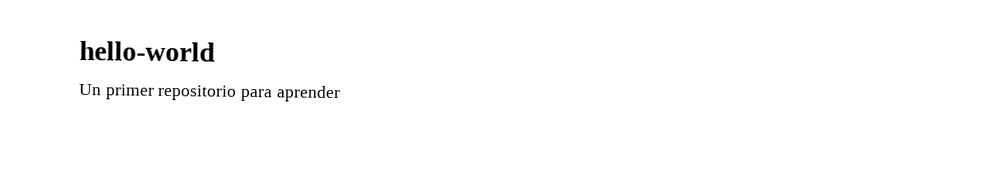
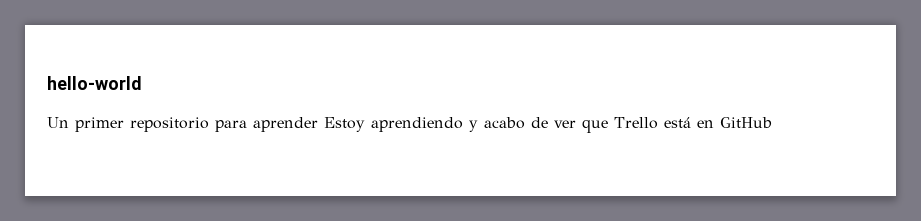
- Un primer repositorio para aprender
+ Un primer repositorio para aprender Estoy aprendiendo y acabo de ver que Trello está en GitHub

